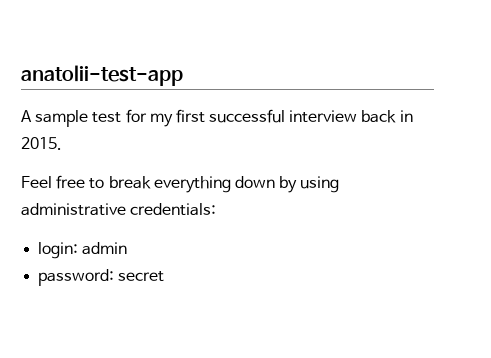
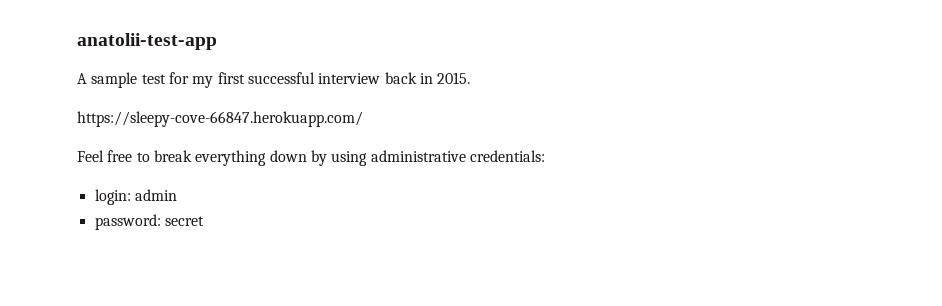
+ https://sleepy-cove-66847.herokuapp.com/

